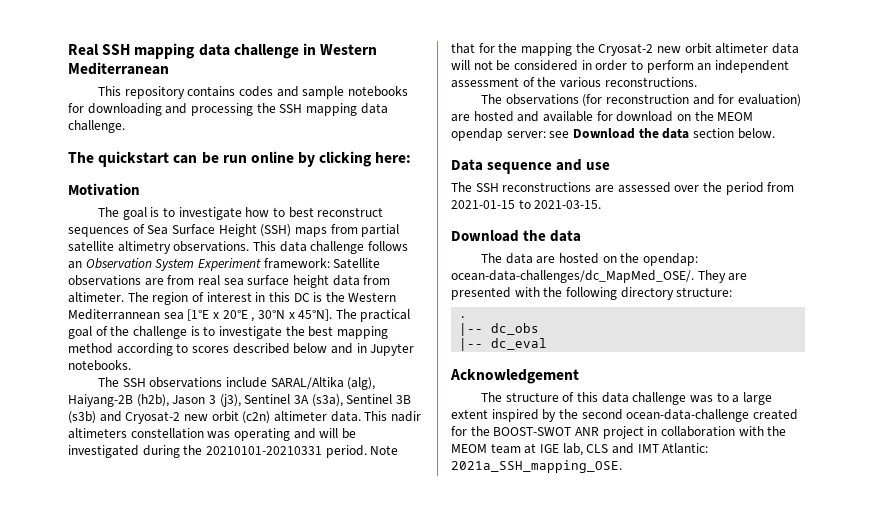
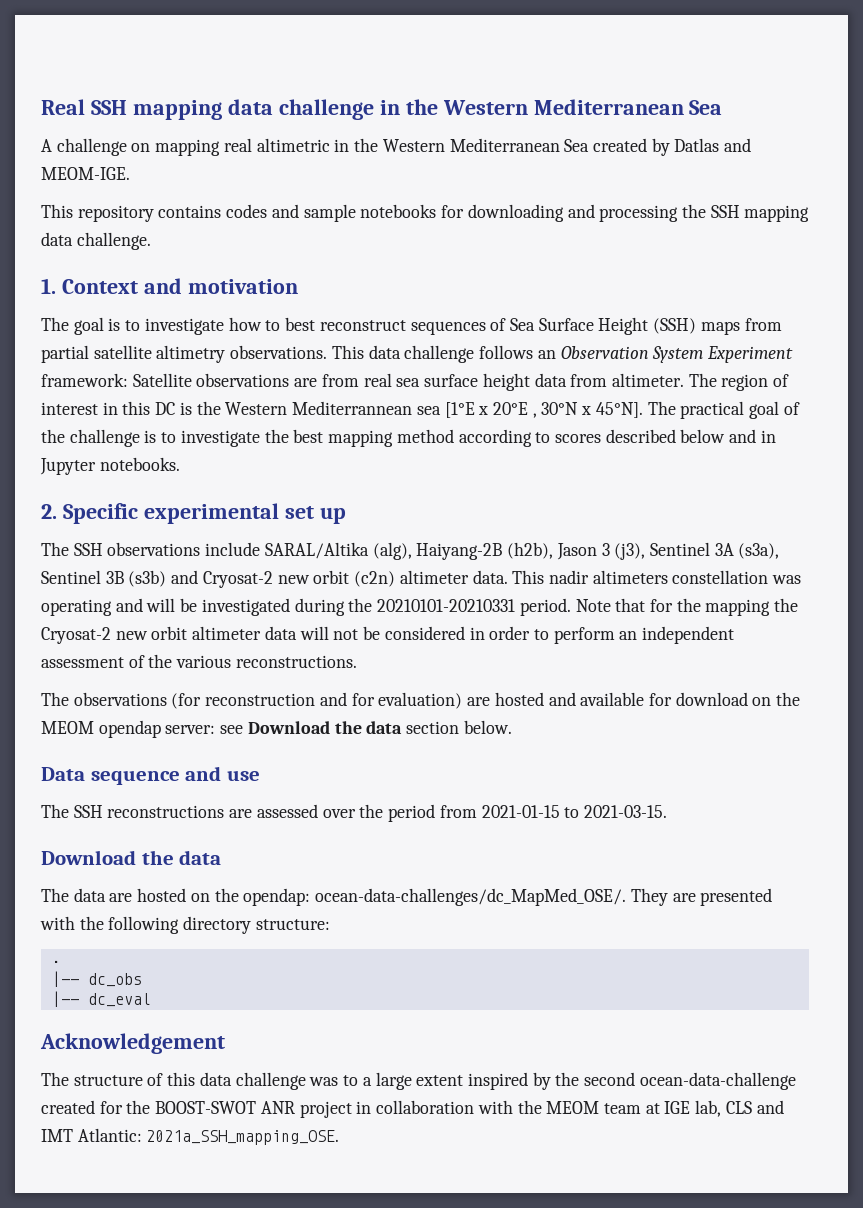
- Real SSH mapping data challenge in Western Mediterranean
+ Real SSH mapping data challenge in the Western Mediterranean Sea
+ A challenge on mapping real altimetric in the Western Mediterranean Sea created by Datlas and MEOM-IGE.
- The quickstart can be run online by clicking here:
- Motivation
+ 1. Context and motivation
+ 2. Specific experimental set up

